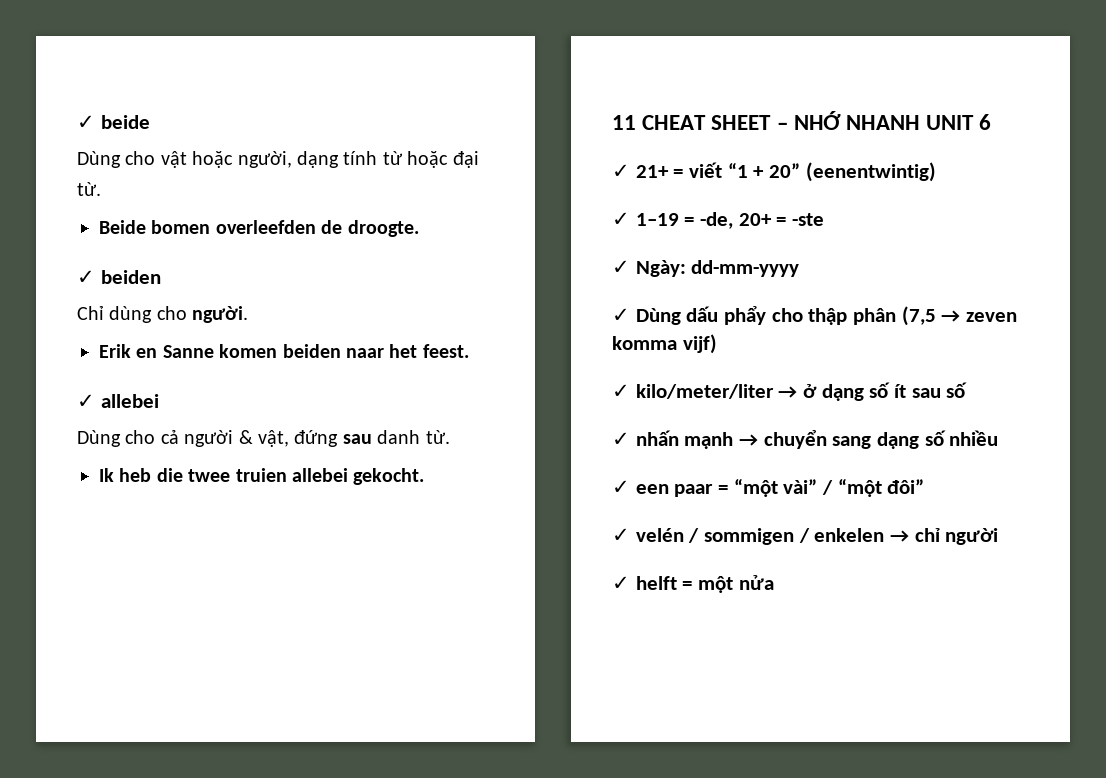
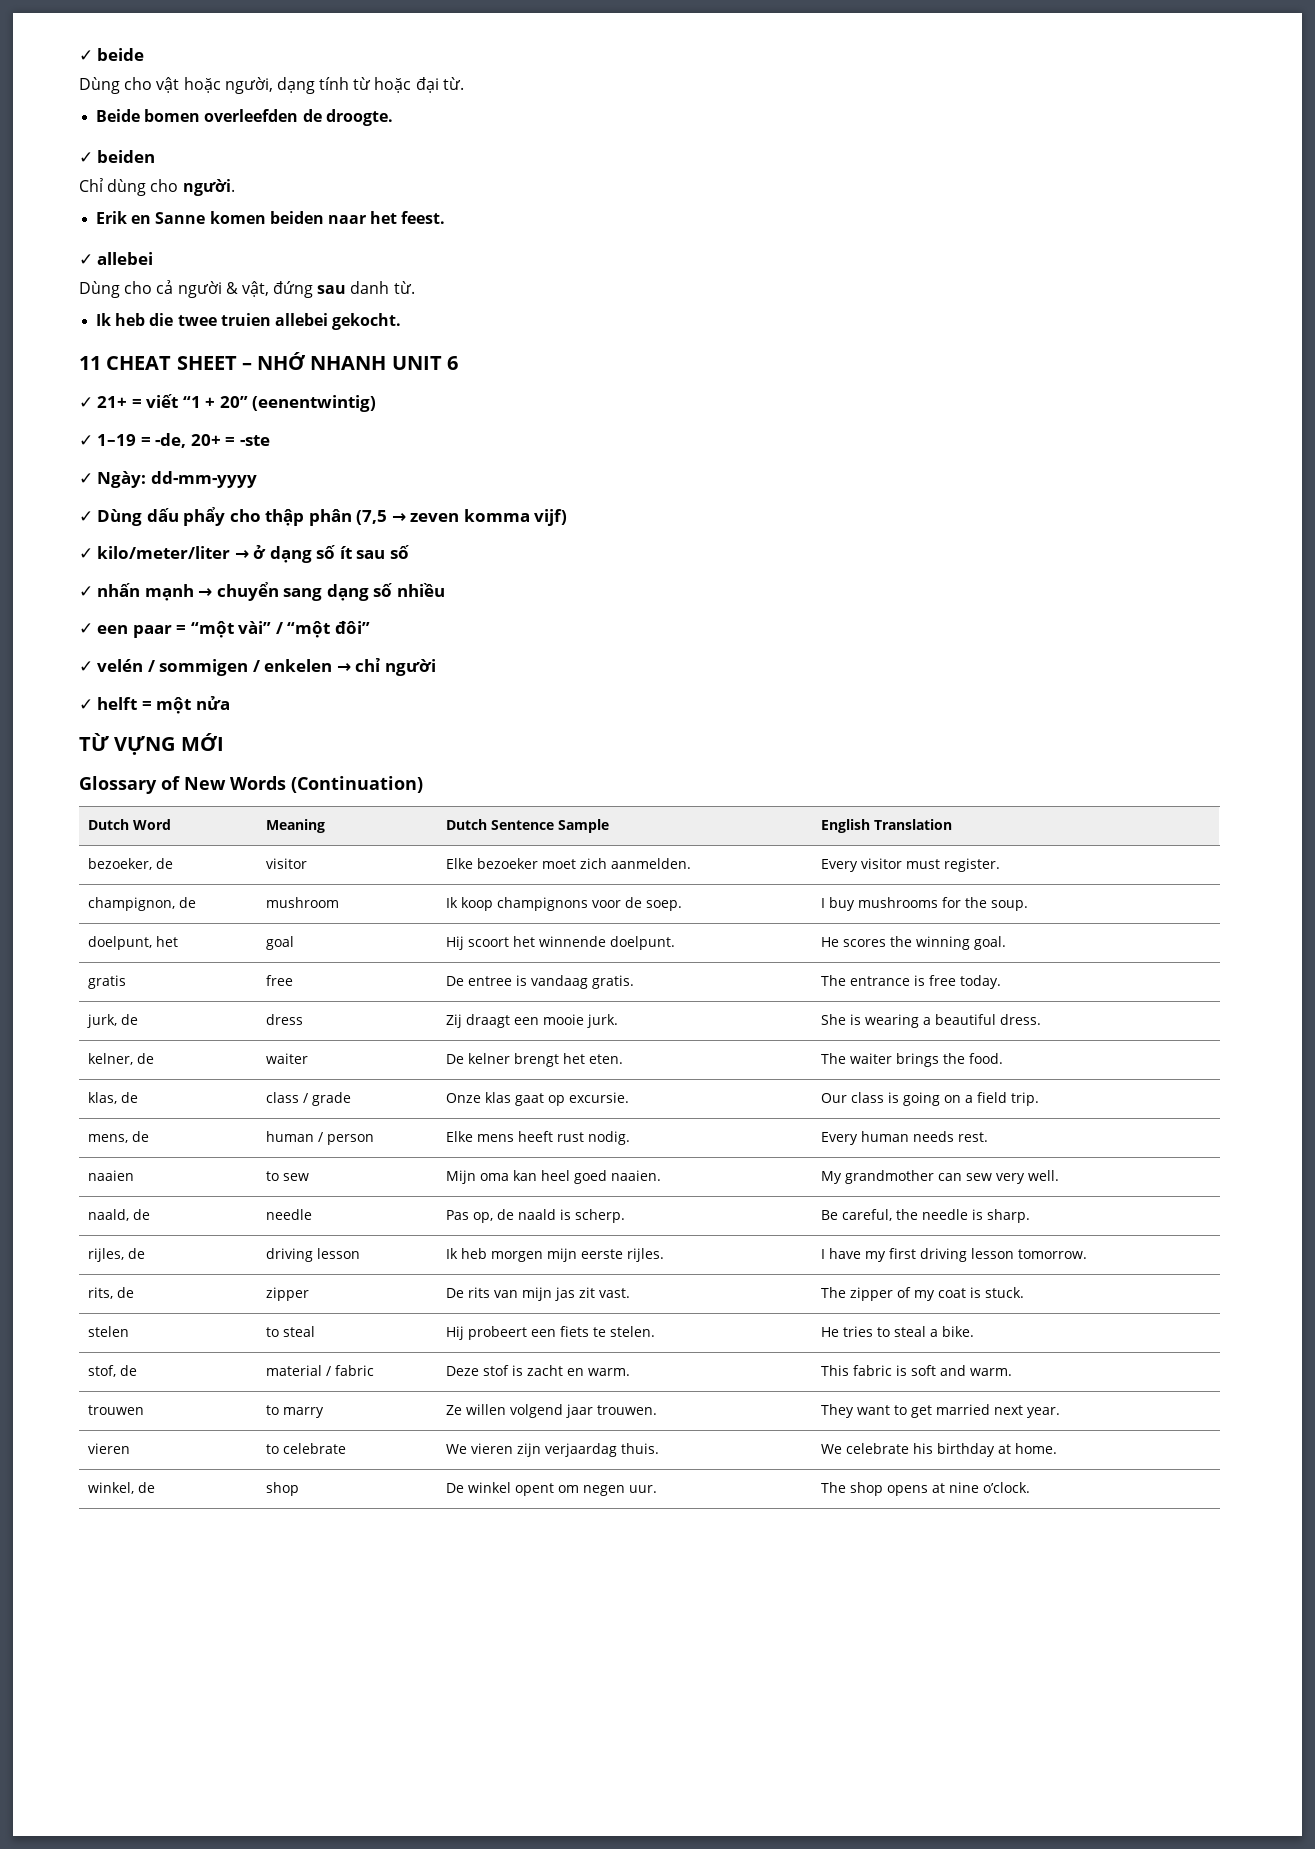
+ TỪ VỰNG MỚI
+ Glossary of New Words (Continuation)
+ Dutch Word | Meaning | Dutch Sentence Sample | English Translation
+ bezoeker, de | visitor | Elke bezoeker moet zich aanmelden. | Every visitor must register.
+ champignon, de | mushroom | Ik koop champignons voor de soep. | I buy mushrooms for the soup.
+ doelpunt, het | goal | Hij scoort het winnende doelpunt. | He scores the winning goal.
+ gratis | free | De entree is vandaag gratis. | The entrance is free today.
+ jurk, de | dress | Zij draagt een mooie jurk. | She is wearing a beautiful dress.
+ kelner, de | waiter | De kelner brengt het eten. | The waiter brings the food.
+ klas, de | class / grade | Onze klas gaat op excursie. | Our class is going on a field trip.
+ mens, de | human / person | Elke mens heeft rust nodig. | Every human needs rest.
+ naaien | to sew | Mijn oma kan heel goed naaien. | My grandmother can sew very well.
+ naald, de | needle | Pas op, de naald is scherp. | Be careful, the needle is sharp.
+ rijles, de | driving lesson | Ik heb morgen mijn eerste rijles. | I have my first driving lesson tomorrow.
+ rits, de | zipper | De rits van mijn jas zit vast. | The zipper of my coat is stuck.
+ stelen | to steal | Hij probeert een fiets te stelen. | He tries to steal a bike.
+ stof, de | material / fabric | Deze stof is zacht en warm. | This fabric is soft and warm.
+ trouwen | to marry | Ze willen volgend jaar trouwen. | They want to get married next year.
+ vieren | to celebrate | We vieren zijn verjaardag thuis. | We celebrate his birthday at home.
+ winkel, de | shop | De winkel opent om negen uur. | The shop opens at nine o’clock.

